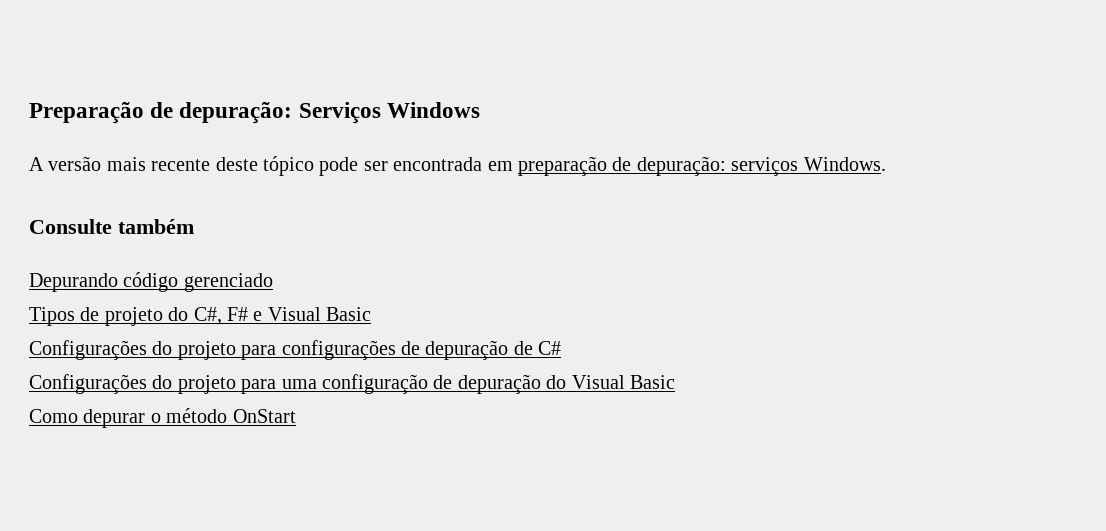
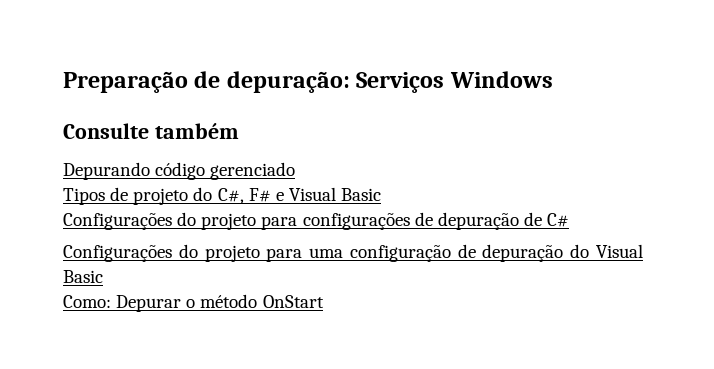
- A versão mais recente deste tópico pode ser encontrada em preparação de depuração: serviços Windows.
- Como depurar o método OnStart
+ Como: Depurar o método OnStart

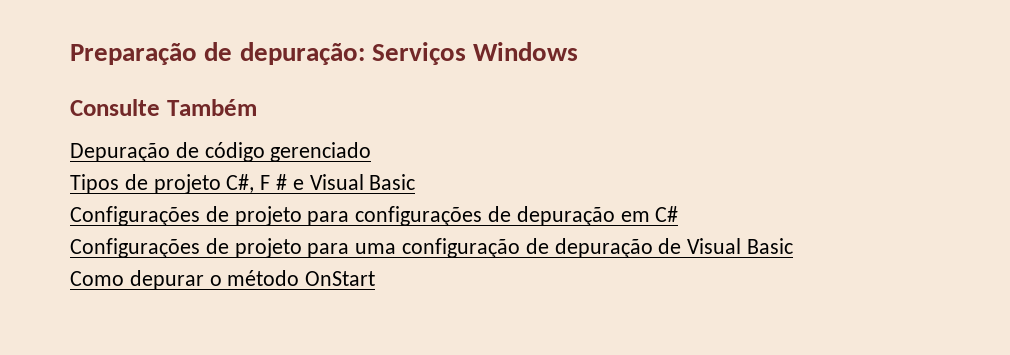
- Consulte também
- Depurando código gerenciado
+ Consulte Também
+ Depuração de código gerenciado
- Tipos de projeto do C#, F# e Visual Basic
+ Tipos de projeto C#, F # e Visual Basic
- Configurações do projeto para configurações de depuração de C#
+ Configurações de projeto para configurações de depuração em C#
- Configurações do projeto para uma configuração de depuração do Visual Basic
- Como: Depurar o método OnStart
+ Configurações de projeto para uma configuração de depuração de Visual Basic
+ Como depurar o método OnStart

